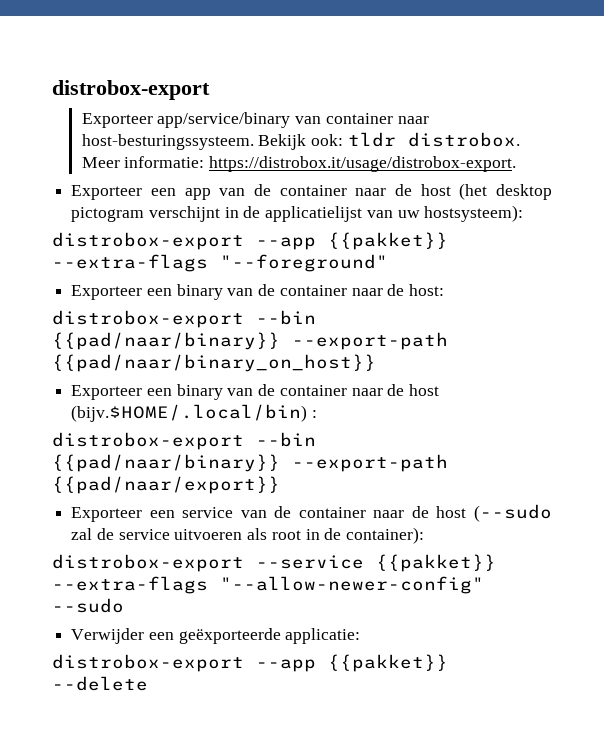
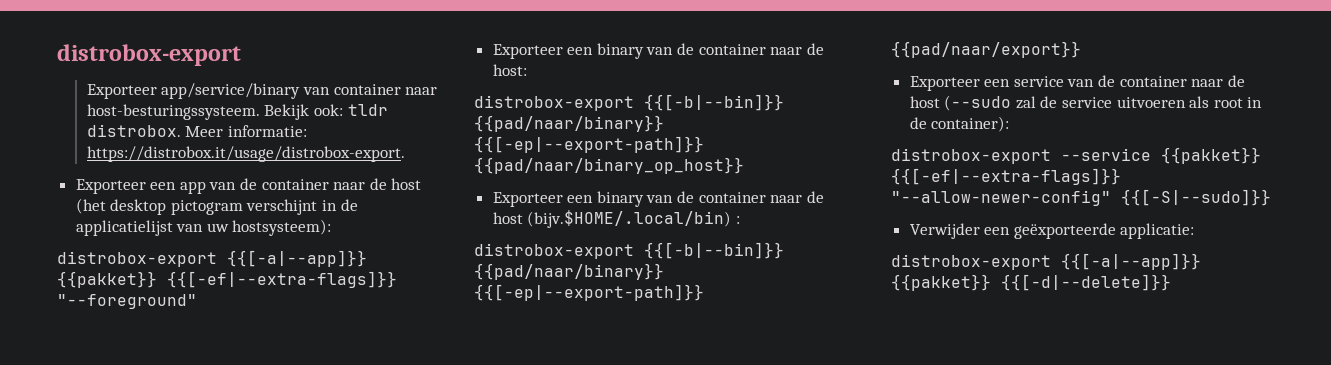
- distrobox-export --app {{pakket}} --extra-flags "--foreground"
+ distrobox-export {{[-a|--app]}} {{pakket}} {{[-ef|--extra-flags]}} "--foreground"
- distrobox-export --bin {{pad/naar/binary}} --export-path {{pad/naar/binary_on_host}}
+ distrobox-export {{[-b|--bin]}} {{pad/naar/binary}} {{[-ep|--export-path]}} {{pad/naar/binary_op_host}}
- distrobox-export --bin {{pad/naar/binary}} --export-path {{pad/naar/export}}
+ distrobox-export {{[-b|--bin]}} {{pad/naar/binary}} {{[-ep|--export-path]}} {{pad/naar/export}}
- distrobox-export --service {{pakket}} --extra-flags "--allow-newer-config" --sudo
+ distrobox-export --service {{pakket}} {{[-ef|--extra-flags]}} "--allow-newer-config" {{[-S|--sudo]}}
- distrobox-export --app {{pakket}} --delete
+ distrobox-export {{[-a|--app]}} {{pakket}} {{[-d|--delete]}}

